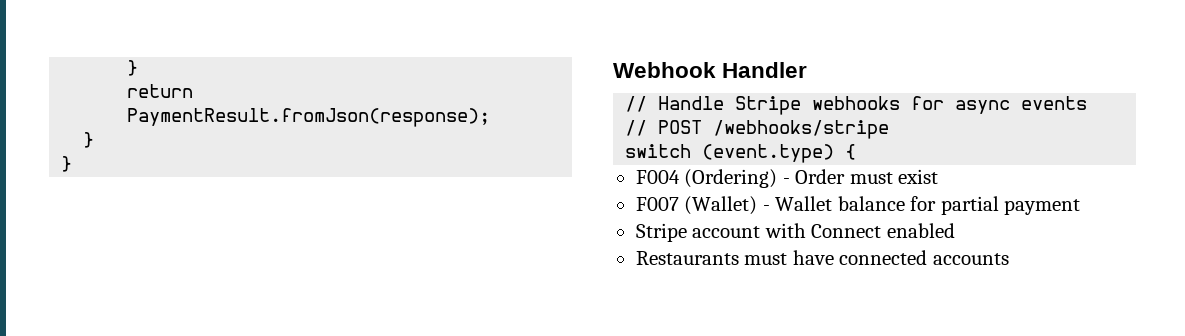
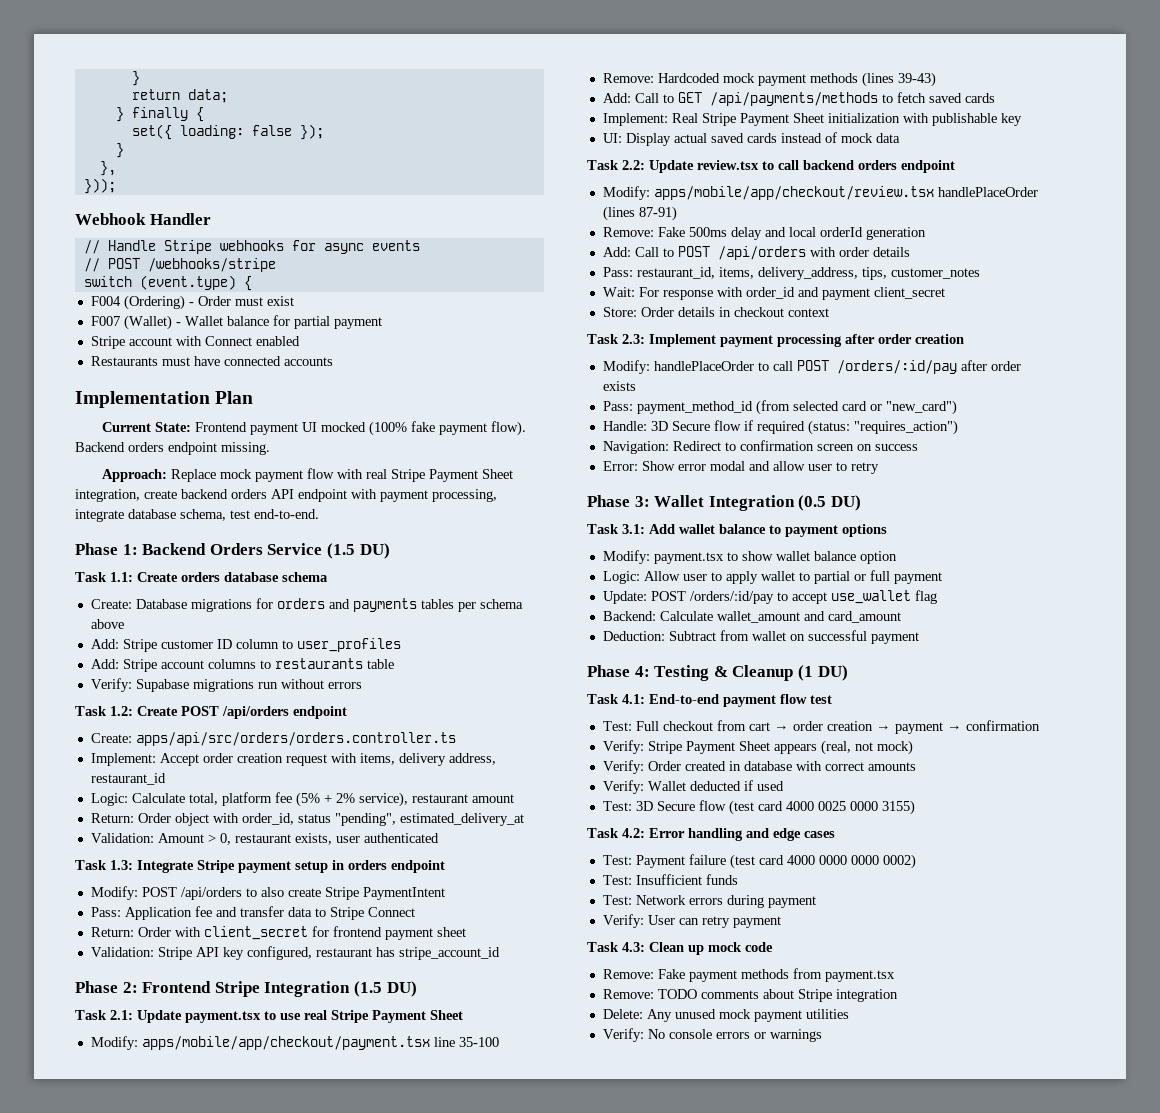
- return PaymentResult.fromJson(response);
+ return data;
+ } finally {
+ set({ loading: false });
  }
- }
+ },
+ }));
+ Implementation Plan
+ Current State: Frontend payment UI mocked (100% fake payment flow). Backend orders endpoint missing.
+ Approach: Replace mock payment flow with real Stripe Payment Sheet integration, create backend orders API endpoint with payment processing, integrate database schema, test end-to-end.
+ Phase 1: Backend Orders Service (1.5 DU)
+ Task 1.1: Create orders database schema
+ Create: Database migrations for orders and payments tables per schema above
+ Add: Stripe customer ID column to user_profiles
+ Add: Stripe account columns to restaurants table
+ Verify: Supabase migrations run without errors
+ Task 1.2: Create POST /api/orders endpoint
+ Create: apps/api/src/orders/orders.controller.ts
+ Implement: Accept order creation request with items, delivery address, restaurant_id
+ Logic: Calculate total, platform fee (5% + 2% service), restaurant amount
+ Return: Order object with order_id, status "pending", estimated_delivery_at
+ Validation: Amount > 0, restaurant exists, user authenticated
+ Task 1.3: Integrate Stripe payment setup in orders endpoint
+ Modify: POST /api/orders to also create Stripe PaymentIntent
+ Pass: Application fee and transfer data to Stripe Connect
+ Return: Order with client_secret for frontend payment sheet
+ Validation: Stripe API key configured, restaurant has stripe_account_id
+ Phase 2: Frontend Stripe Integration (1.5 DU)
+ Task 2.1: Update payment.tsx to use real Stripe Payment Sheet
+ Modify: apps/mobile/app/checkout/payment.tsx line 35-100
+ Remove: Hardcoded mock payment methods (lines 39-43)
+ Add: Call to GET /api/payments/methods to fetch saved cards
+ Implement: Real Stripe Payment Sheet initialization with publishable key
+ UI: Display actual saved cards instead of mock data
+ Task 2.2: Update review.tsx to call backend orders endpoint
+ Modify: apps/mobile/app/checkout/review.tsx handlePlaceOrder (lines 87-91)
+ Remove: Fake 500ms delay and local orderId generation
+ Add: Call to POST /api/orders with order details
+ Pass: restaurant_id, items, delivery_address, tips, customer_notes
+ Wait: For response with order_id and payment client_secret
+ Store: Order details in checkout context
+ Task 2.3: Implement payment processing after order creation
+ Modify: handlePlaceOrder to call POST /orders/:id/pay after order exists
+ Pass: payment_method_id (from selected card or "new_card")
+ Handle: 3D Secure flow if required (status: "requires_action")
+ Navigation: Redirect to confirmation screen on success
+ Error: Show error modal and allow user to retry
+ Phase 3: Wallet Integration (0.5 DU)
+ Task 3.1: Add wallet balance to payment options
+ Modify: payment.tsx to show wallet balance option
+ Logic: Allow user to apply wallet to partial or full payment
+ Update: POST /orders/:id/pay to accept use_wallet flag
+ Backend: Calculate wallet_amount and card_amount
+ Deduction: Subtract from wallet on successful payment
+ Phase 4: Testing & Cleanup (1 DU)
+ Task 4.1: End-to-end payment flow test
+ Test: Full checkout from cart → order creation → payment → confirmation
+ Verify: Stripe Payment Sheet appears (real, not mock)
+ Verify: Order created in database with correct amounts
+ Verify: Wallet deducted if used
+ Test: 3D Secure flow (test card 4000 0025 0000 3155)
+ Task 4.2: Error handling and edge cases
+ Test: Payment failure (test card 4000 0000 0000 0002)
+ Test: Insufficient funds
+ Test: Network errors during payment
+ Verify: User can retry payment
+ Task 4.3: Clean up mock code
+ Remove: Fake payment methods from payment.tsx
+ Remove: TODO comments about Stripe integration
+ Delete: Any unused mock payment utilities
+ Verify: No console errors or warnings

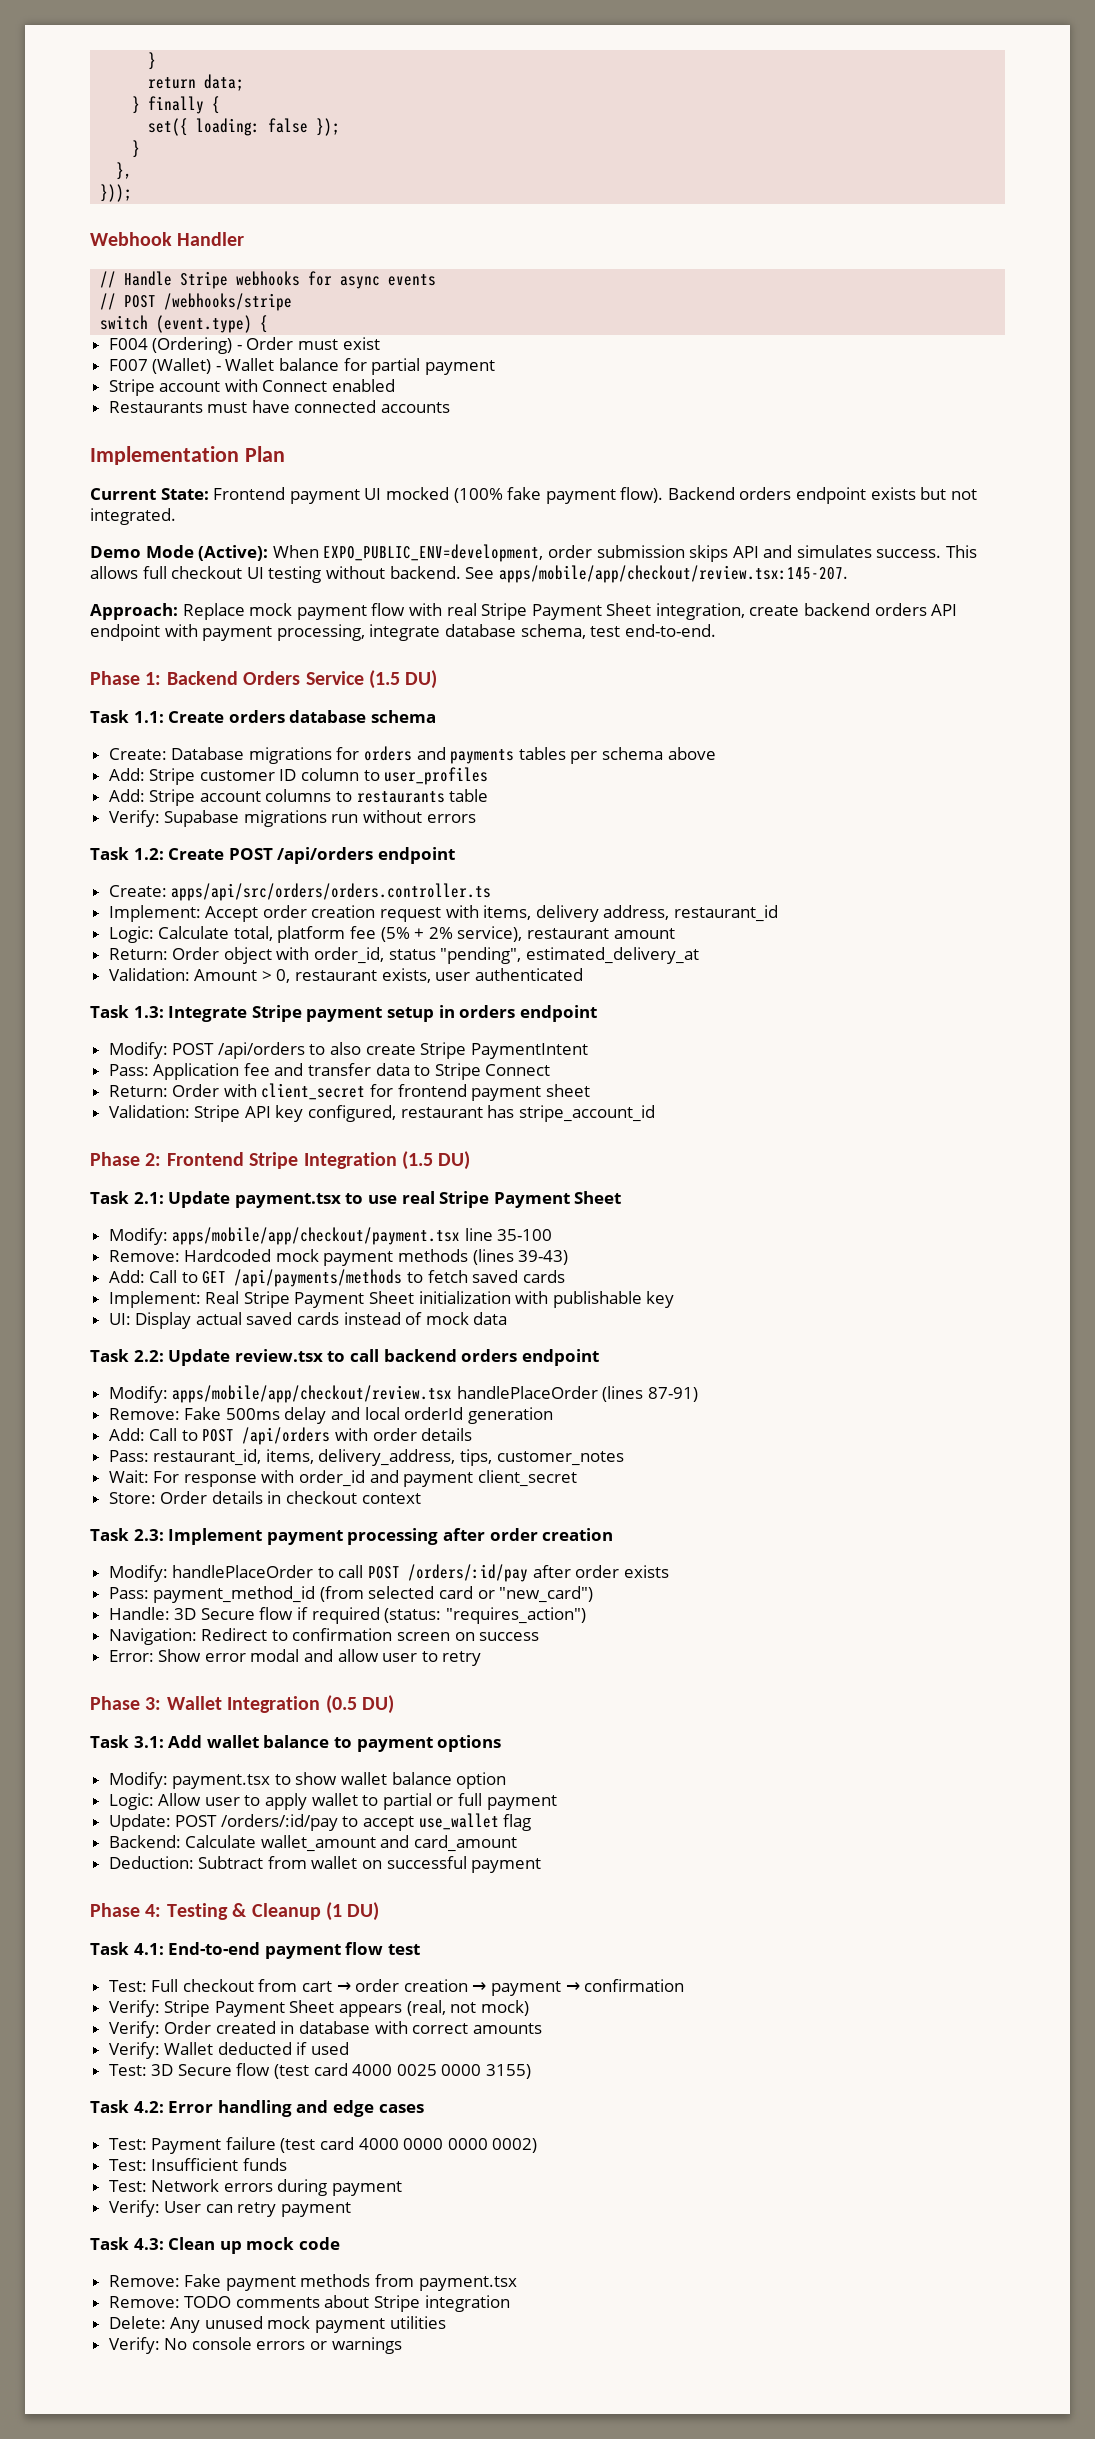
- Backend orders endpoint missing.
+ Backend orders endpoint exists but not integrated.
+ Demo Mode (Active): When EXPO_PUBLIC_ENV=development, order submission skips API and simulates success. This allows full checkout UI testing without backend. See apps/mobile/app/checkout/review.tsx:145-207.

